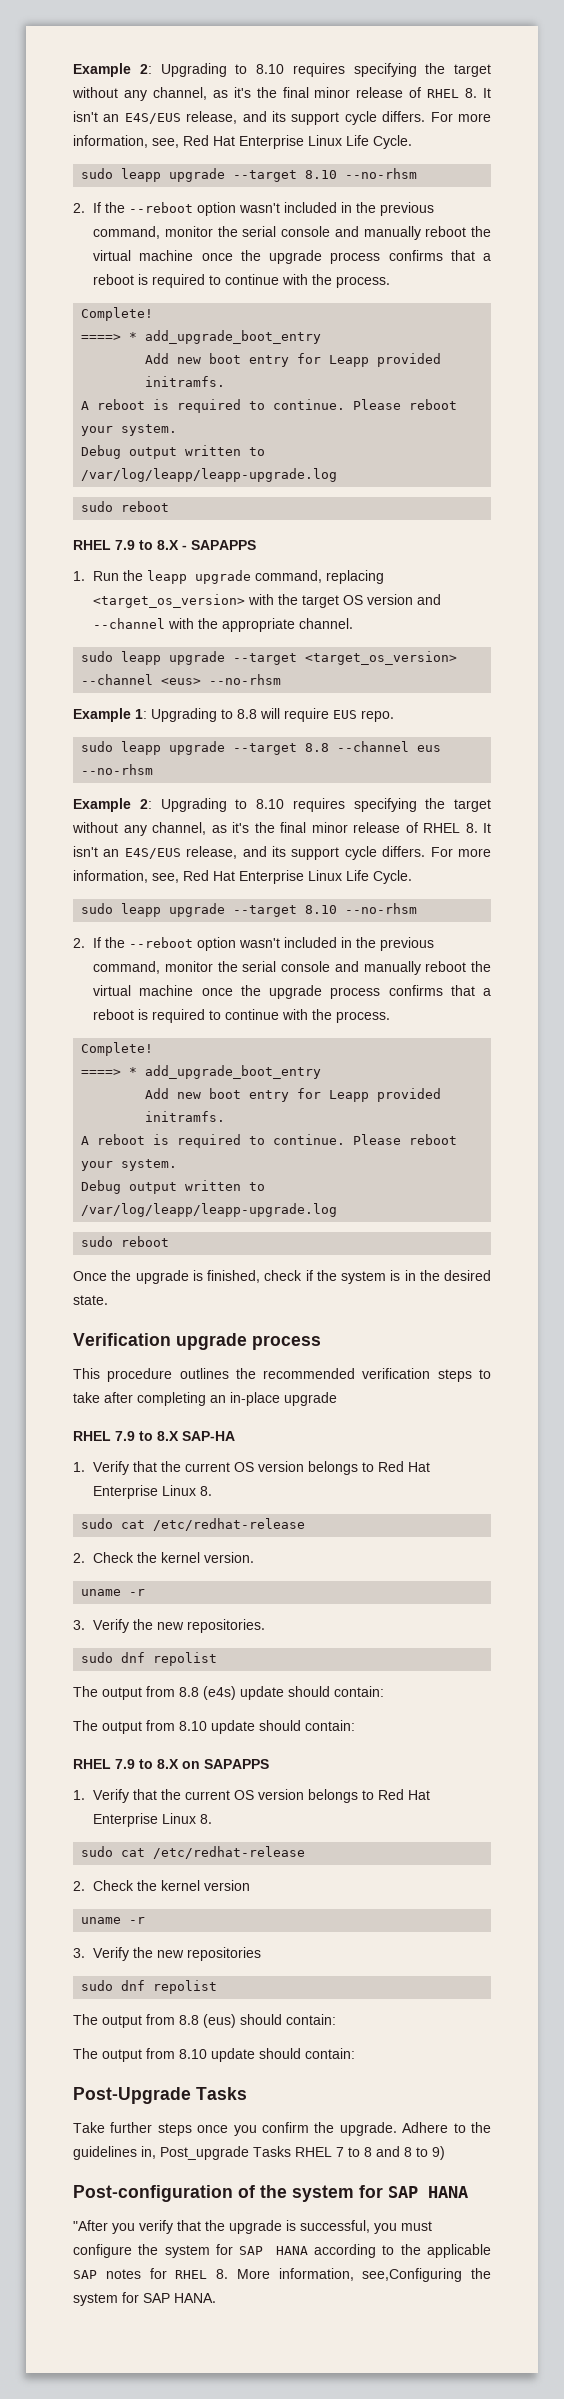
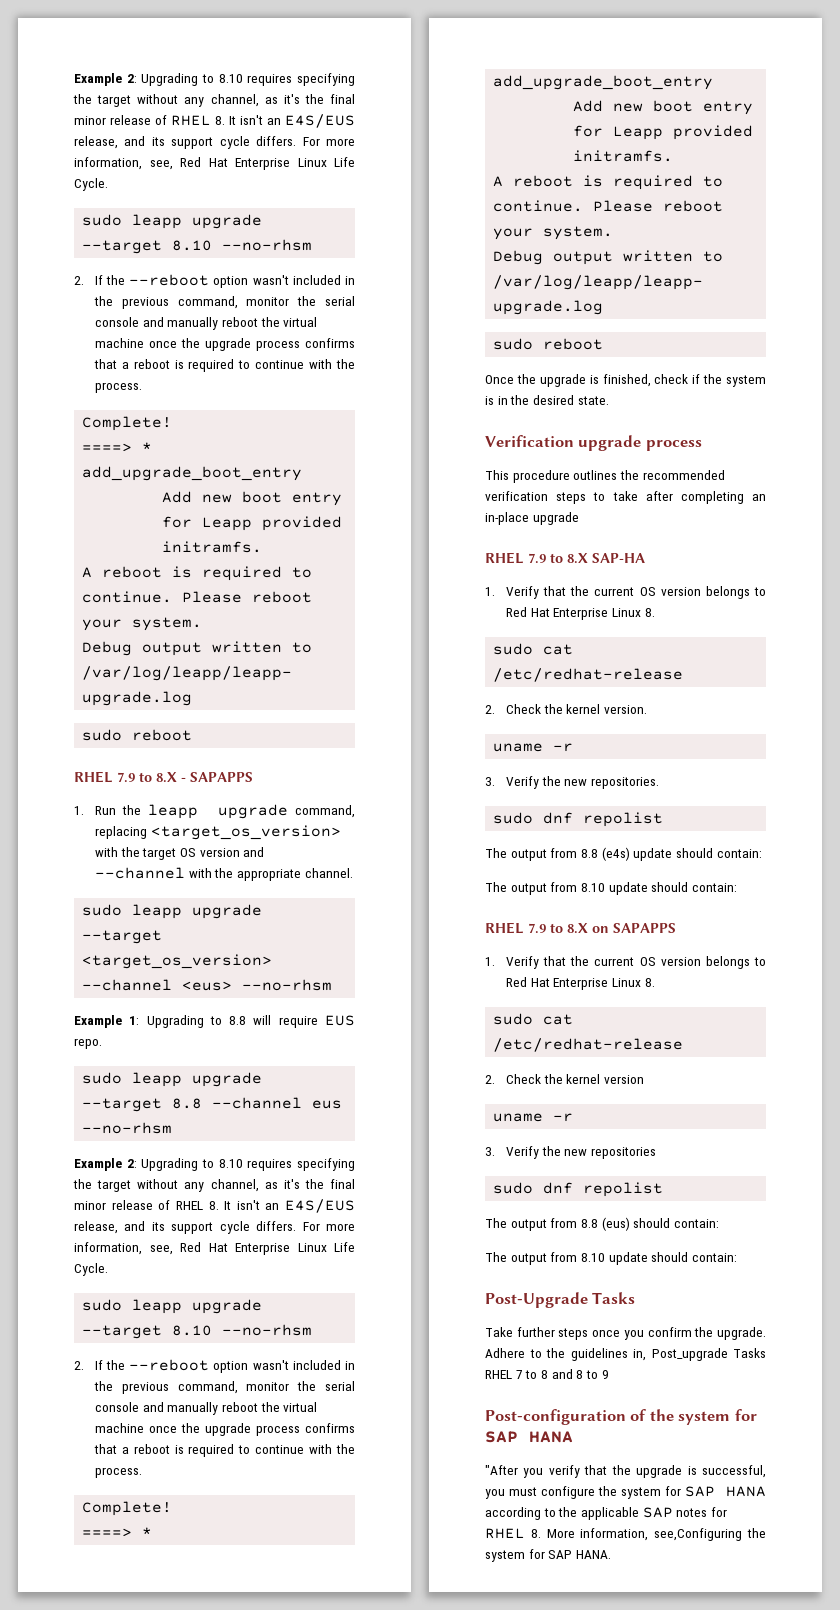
- Adhere to the guidelines in, Post_upgrade Tasks RHEL 7 to 8 and 8 to 9)
+ Adhere to the guidelines in, Post_upgrade Tasks RHEL 7 to 8 and 8 to 9

